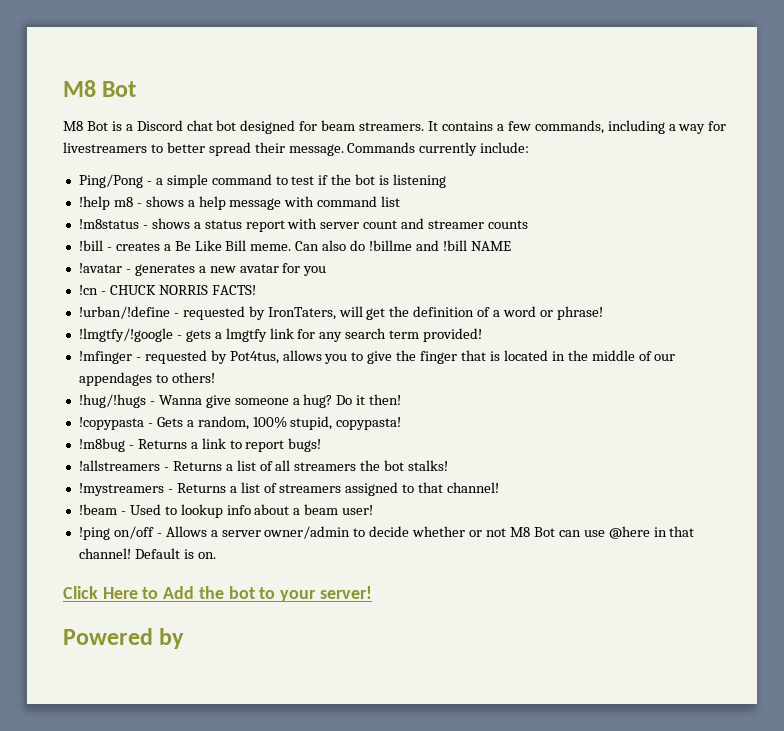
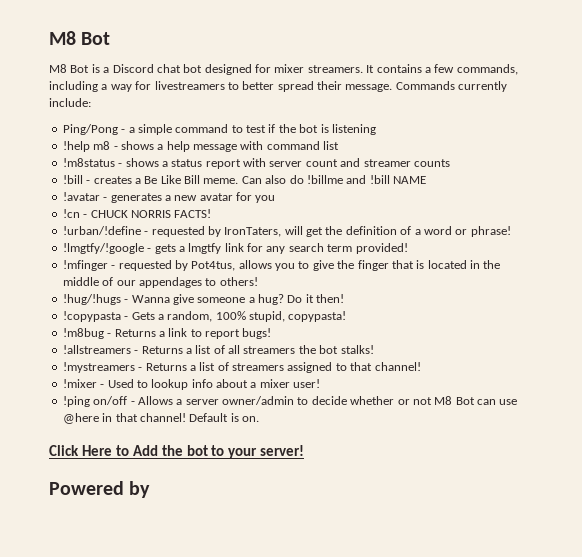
- M8 Bot is a Discord chat bot designed for beam streamers.
+ M8 Bot is a Discord chat bot designed for mixer streamers.
- !beam - Used to lookup info about a beam user!
+ !mixer - Used to lookup info about a mixer user!

